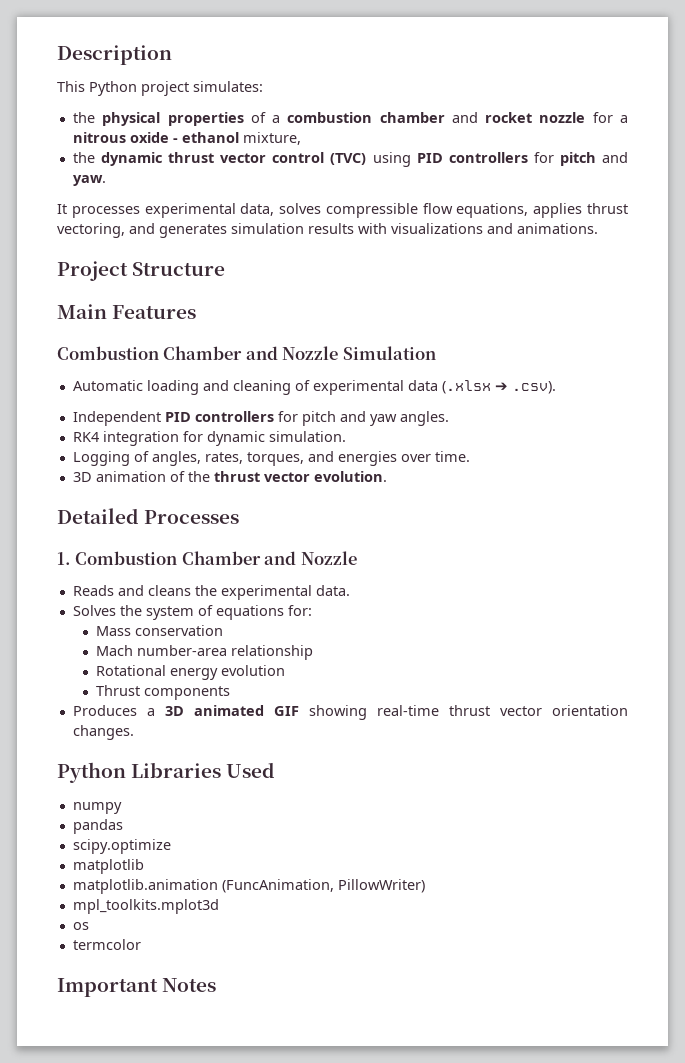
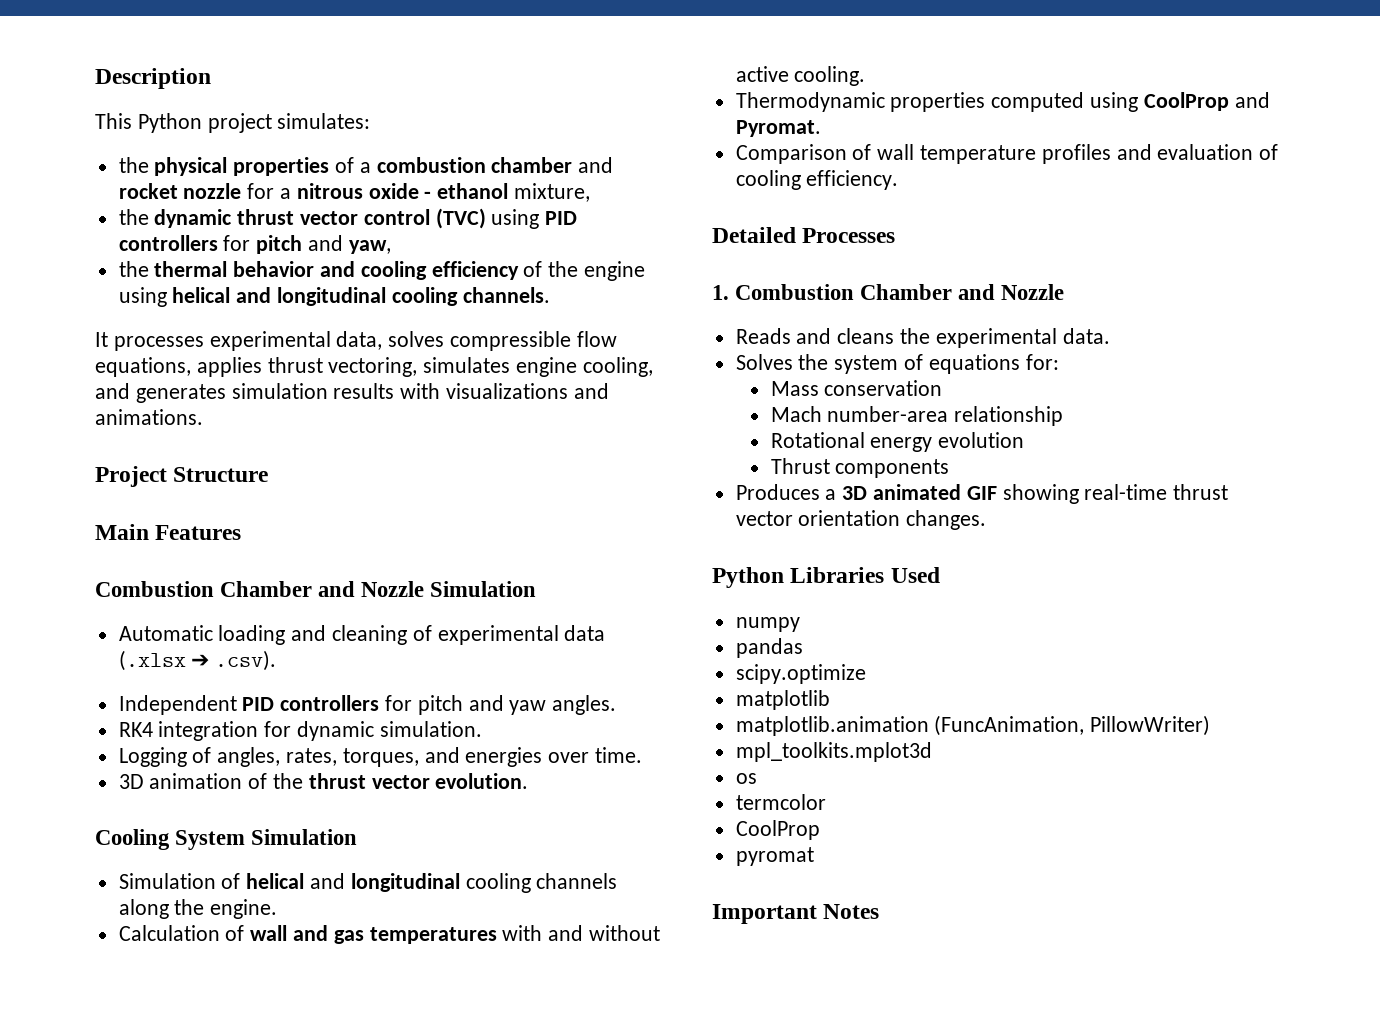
- the dynamic thrust vector control (TVC) using PID controllers for pitch and yaw.
+ the dynamic thrust vector control (TVC) using PID controllers for pitch and yaw,
+ the thermal behavior and cooling efficiency of the engine using helical and longitudinal cooling channels.
- It processes experimental data, solves compressible flow equations, applies thrust vectoring, and generates simulation results with visualizations and animations.
+ It processes experimental data, solves compressible flow equations, applies thrust vectoring, simulates engine cooling, and generates simulation results with visualizations and animations.
+ Cooling System Simulation
+ Simulation of helical and longitudinal cooling channels along the engine.
+ Calculation of wall and gas temperatures with and without active cooling.
+ Thermodynamic properties computed using CoolProp and Pyromat.
+ Comparison of wall temperature profiles and evaluation of cooling efficiency.
  termcolor
+ CoolProp
+ pyromat

